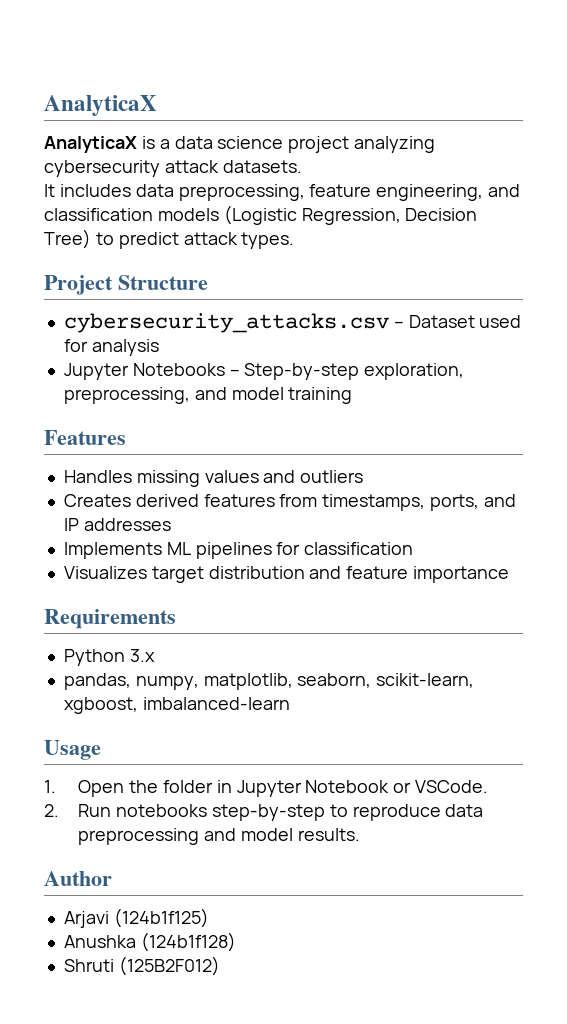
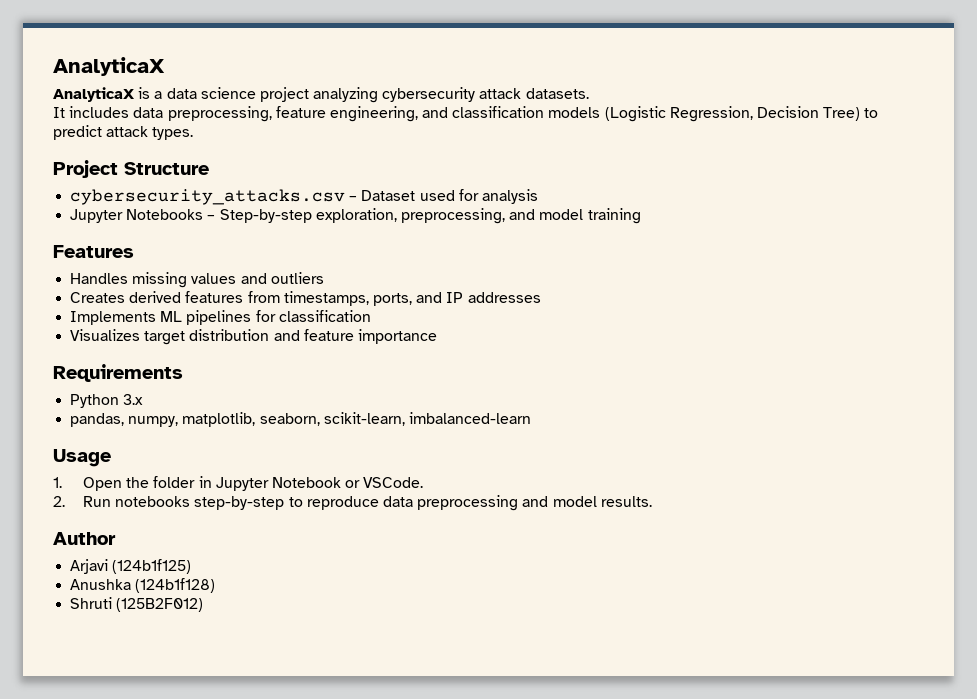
- pandas, numpy, matplotlib, seaborn, scikit-learn, xgboost, imbalanced-learn
+ pandas, numpy, matplotlib, seaborn, scikit-learn, imbalanced-learn

